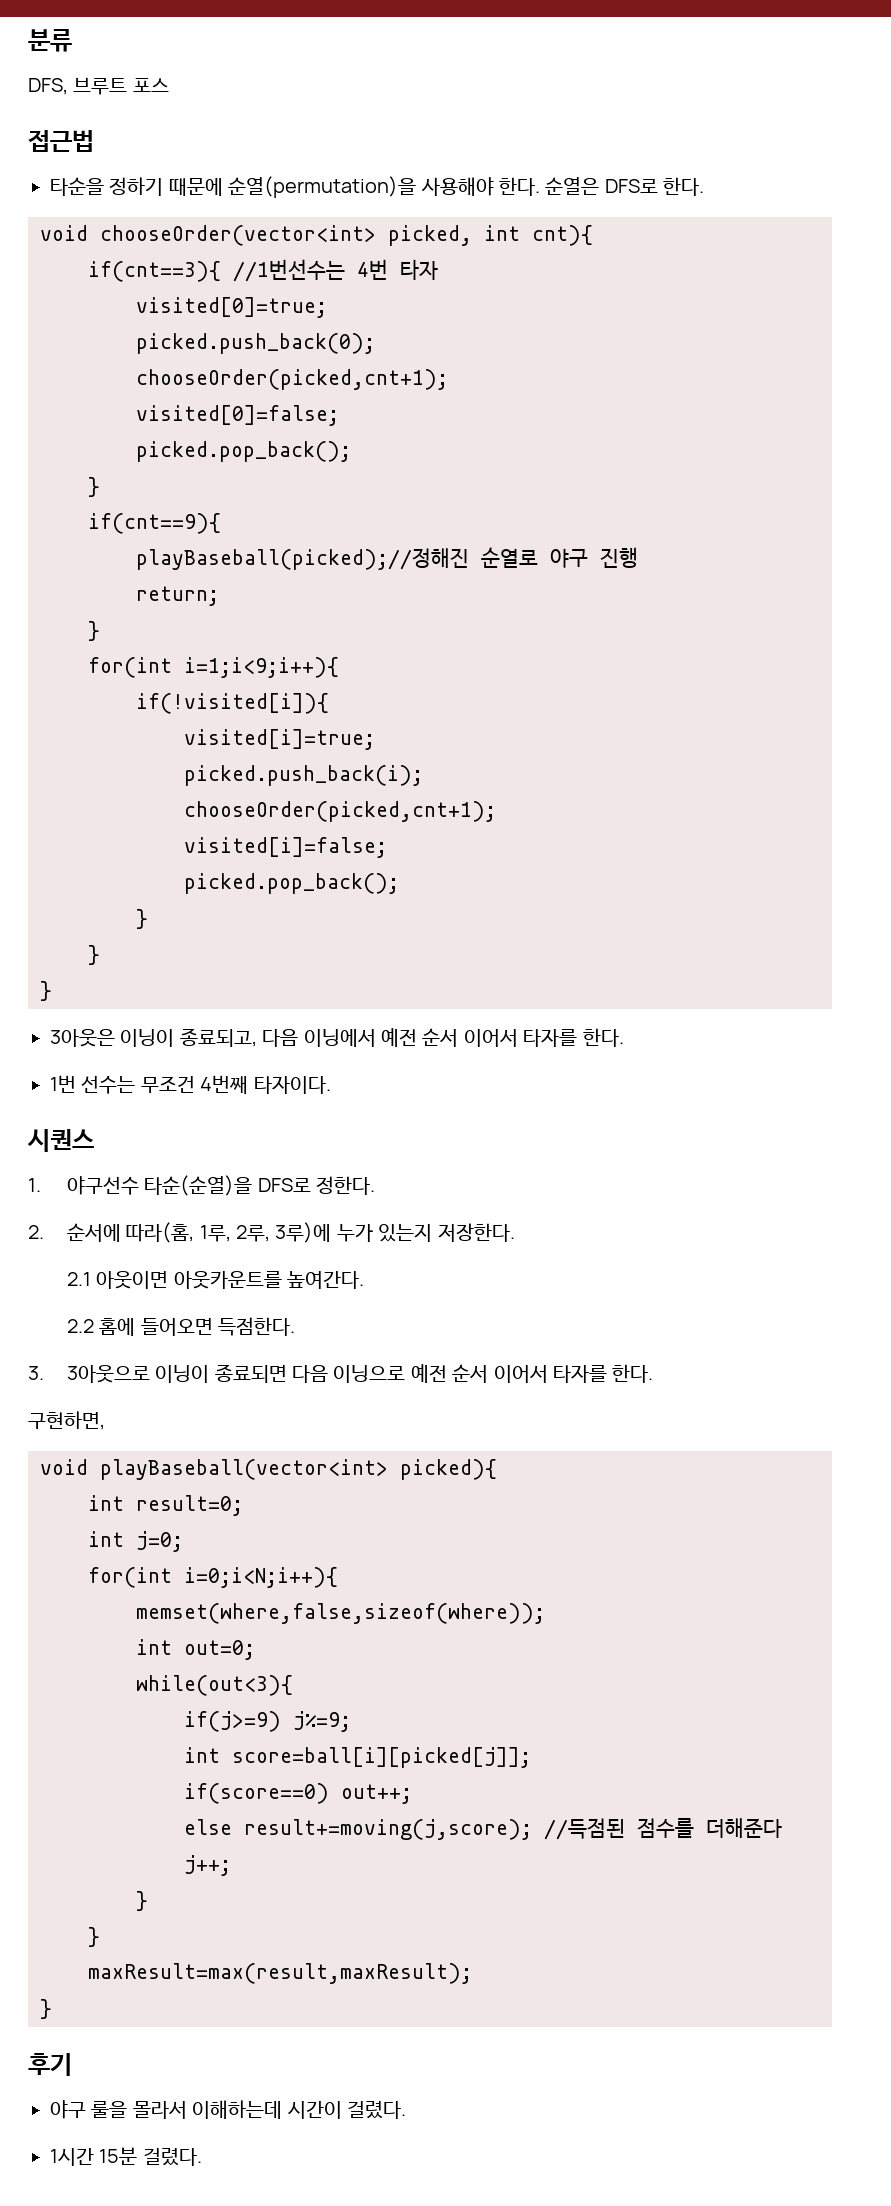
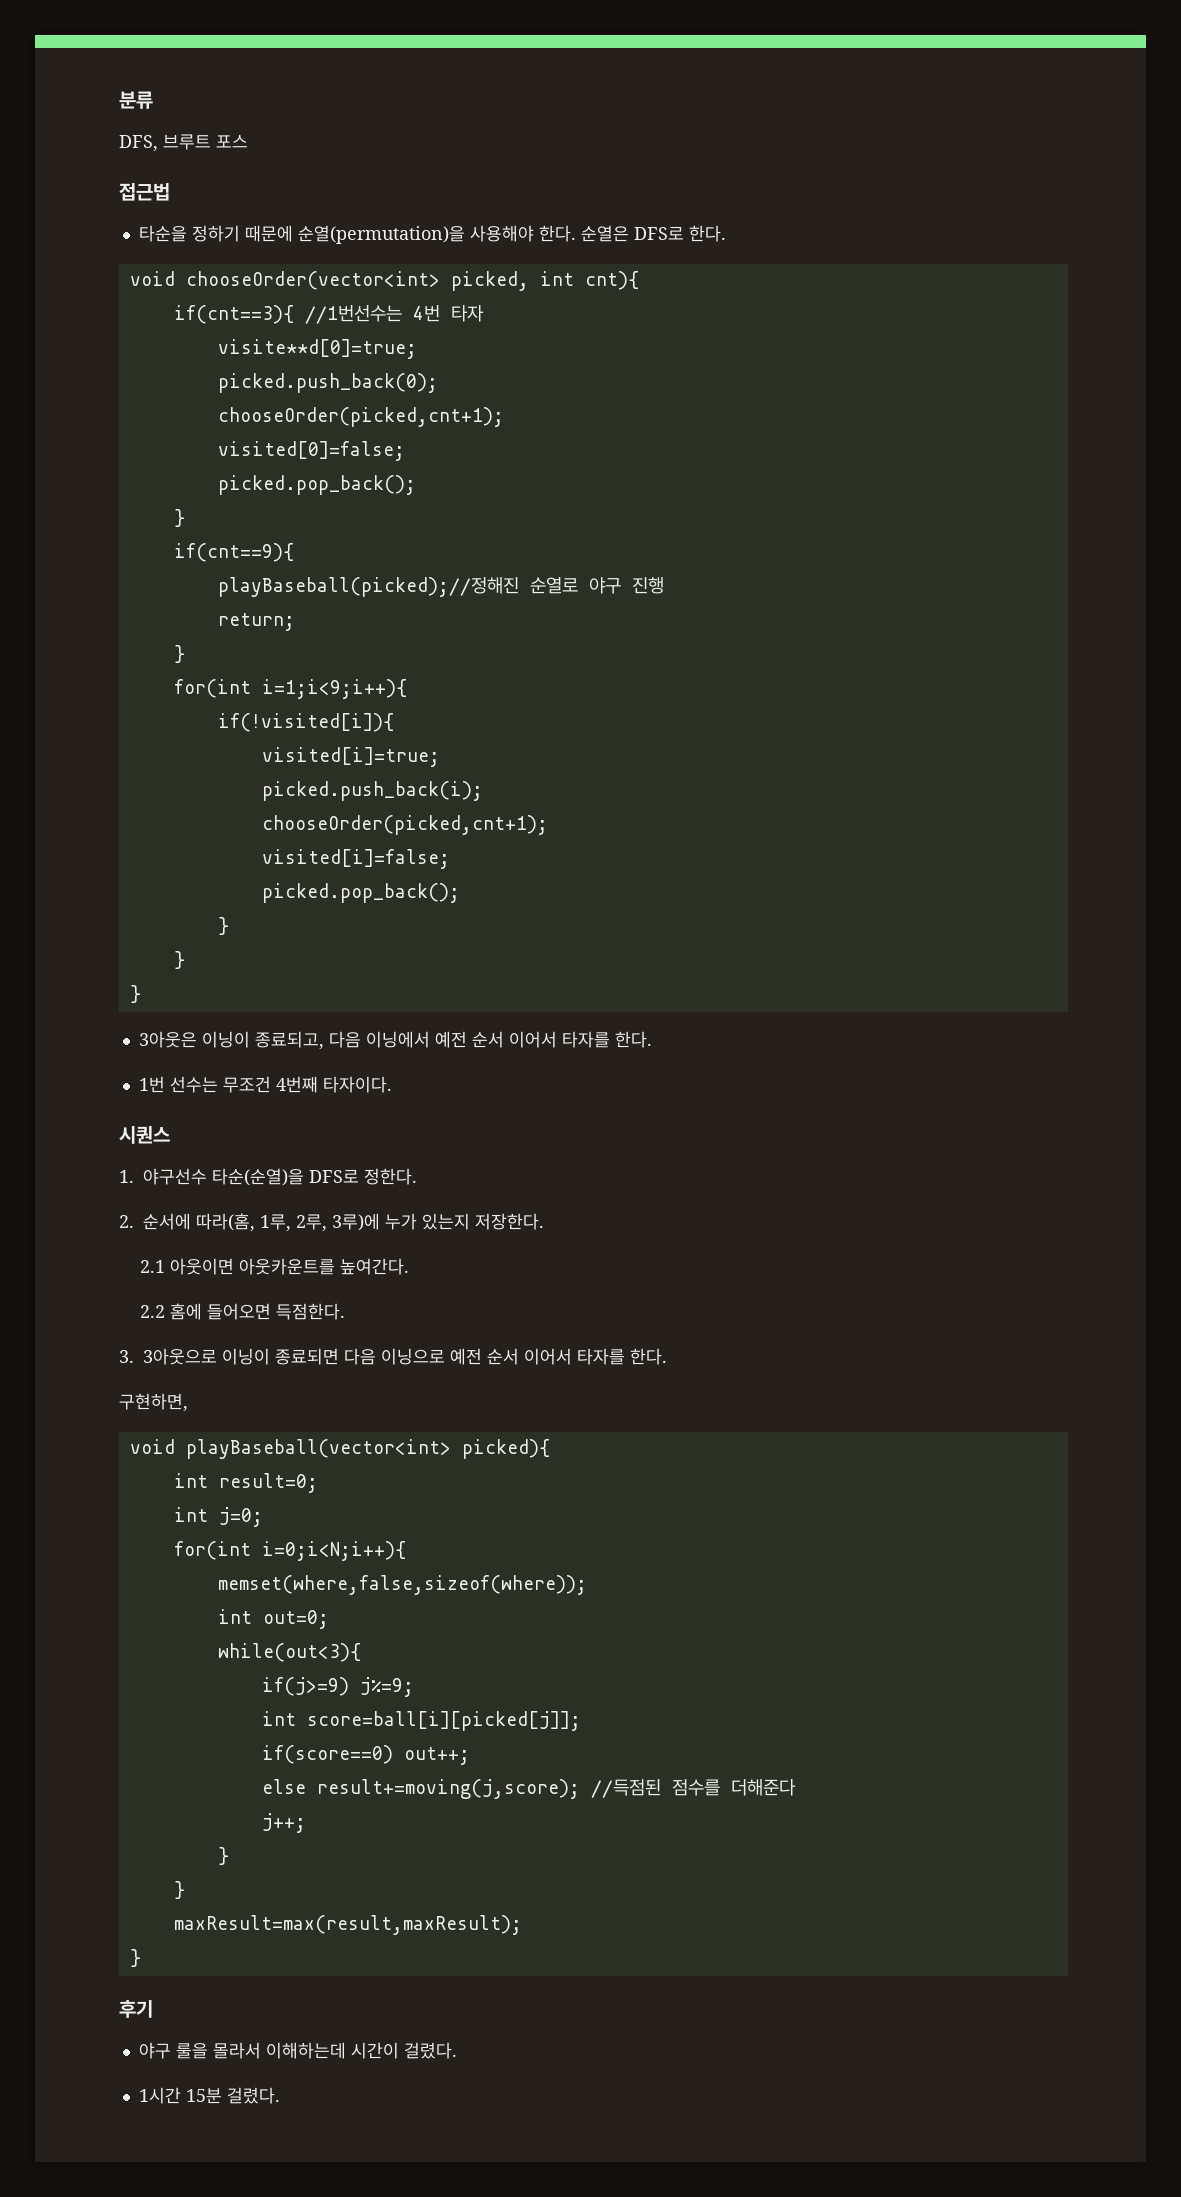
- visited[0]=true;
+ visite**d[0]=true;

